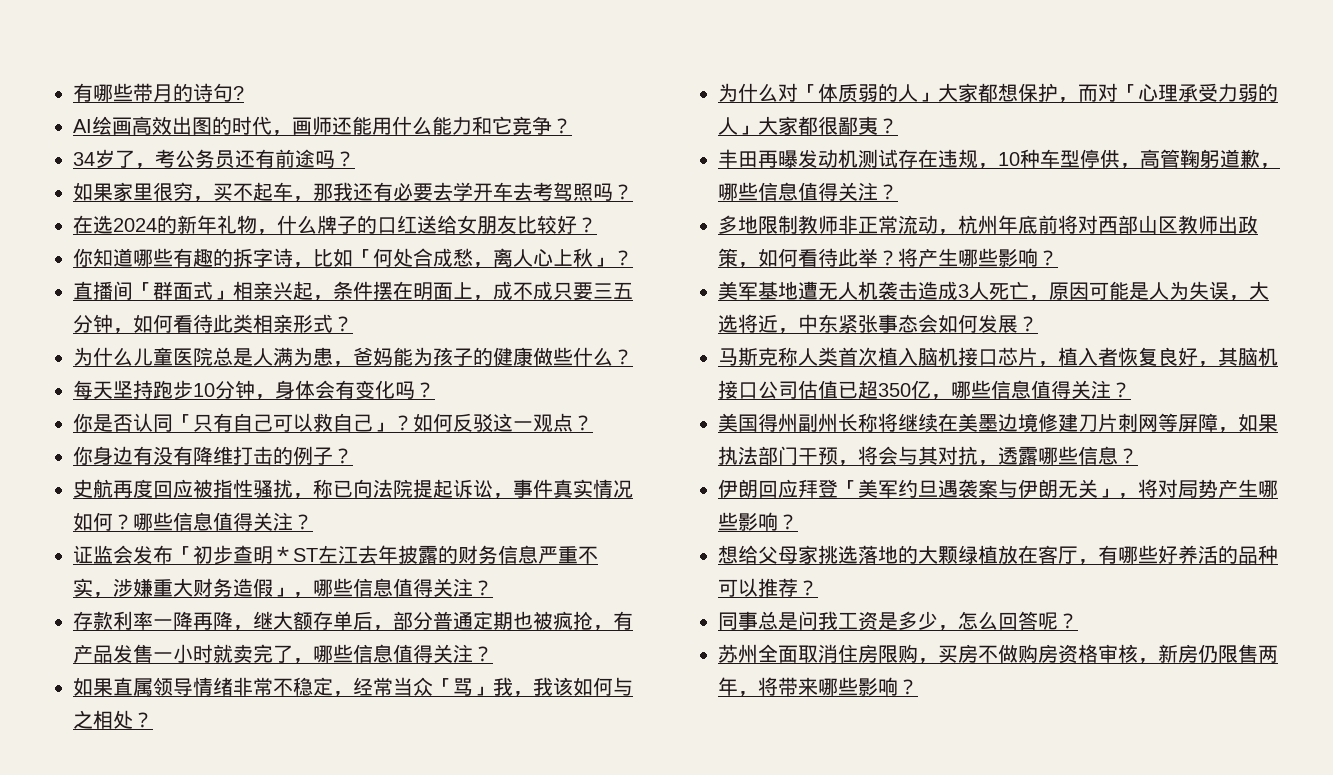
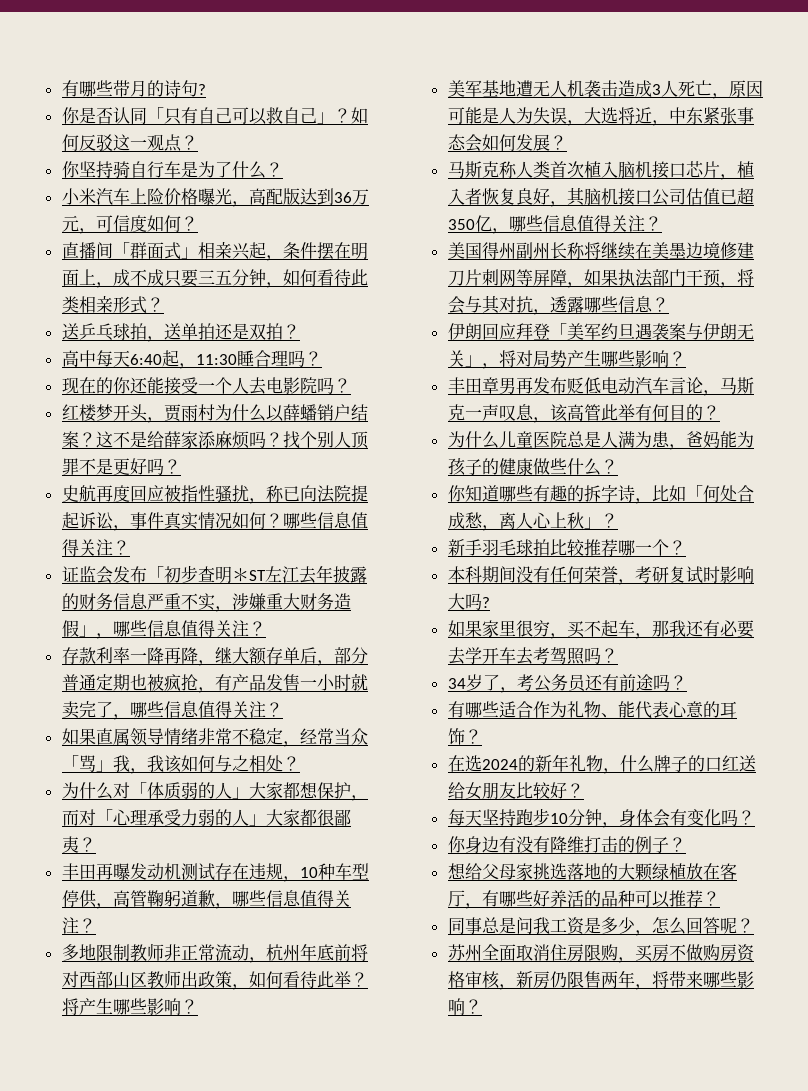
- AI绘画高效出图的时代，画师还能用什么能力和它竞争？
- 34岁了，考公务员还有前途吗？
- 如果家里很穷，买不起车，那我还有必要去学开车去考驾照吗？
- 在选2024的新年礼物，什么牌子的口红送给女朋友比较好？
- 你知道哪些有趣的拆字诗，比如「何处合成愁，离人心上秋」？
+ 你是否认同「只有自己可以救自己」？如何反驳这一观点？
+ 你坚持骑自行车是为了什么？
+ 小米汽车上险价格曝光，高配版达到36万元，可信度如何？
- 为什么儿童医院总是人满为患，爸妈能为孩子的健康做些什么？
- 每天坚持跑步10分钟，身体会有变化吗？
- 你是否认同「只有自己可以救自己」？如何反驳这一观点？
- 你身边有没有降维打击的例子？
+ 送乒乓球拍，送单拍还是双拍？
+ 高中每天6:40起，11:30睡合理吗？
+ 现在的你还能接受一个人去电影院吗？
+ 红楼梦开头，贾雨村为什么以薛蟠销户结案？这不是给薛家添麻烦吗？找个别人顶罪不是更好吗？
+ 丰田章男再发布贬低电动汽车言论，马斯克一声叹息，该高管此举有何目的？
+ 为什么儿童医院总是人满为患，爸妈能为孩子的健康做些什么？
+ 你知道哪些有趣的拆字诗，比如「何处合成愁，离人心上秋」？
+ 新手羽毛球拍比较推荐哪一个？
+ 本科期间没有任何荣誉，考研复试时影响大吗?
+ 如果家里很穷，买不起车，那我还有必要去学开车去考驾照吗？
+ 34岁了，考公务员还有前途吗？
+ 有哪些适合作为礼物、能代表心意的耳饰？
+ 在选2024的新年礼物，什么牌子的口红送给女朋友比较好？
+ 每天坚持跑步10分钟，身体会有变化吗？
+ 你身边有没有降维打击的例子？

